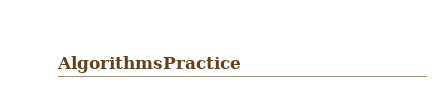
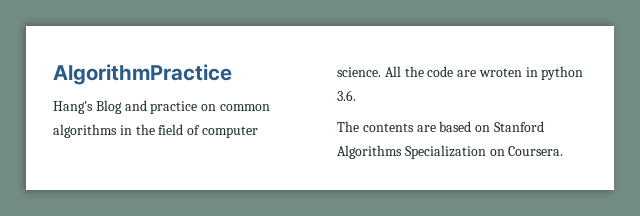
- AlgorithmsPractice
+ AlgorithmPractice
+ Hang's Blog and practice on common algorithms in the field of computer science. All the code are wroten in python 3.6.
+ The contents are based on Stanford Algorithms Specialization on Coursera.

